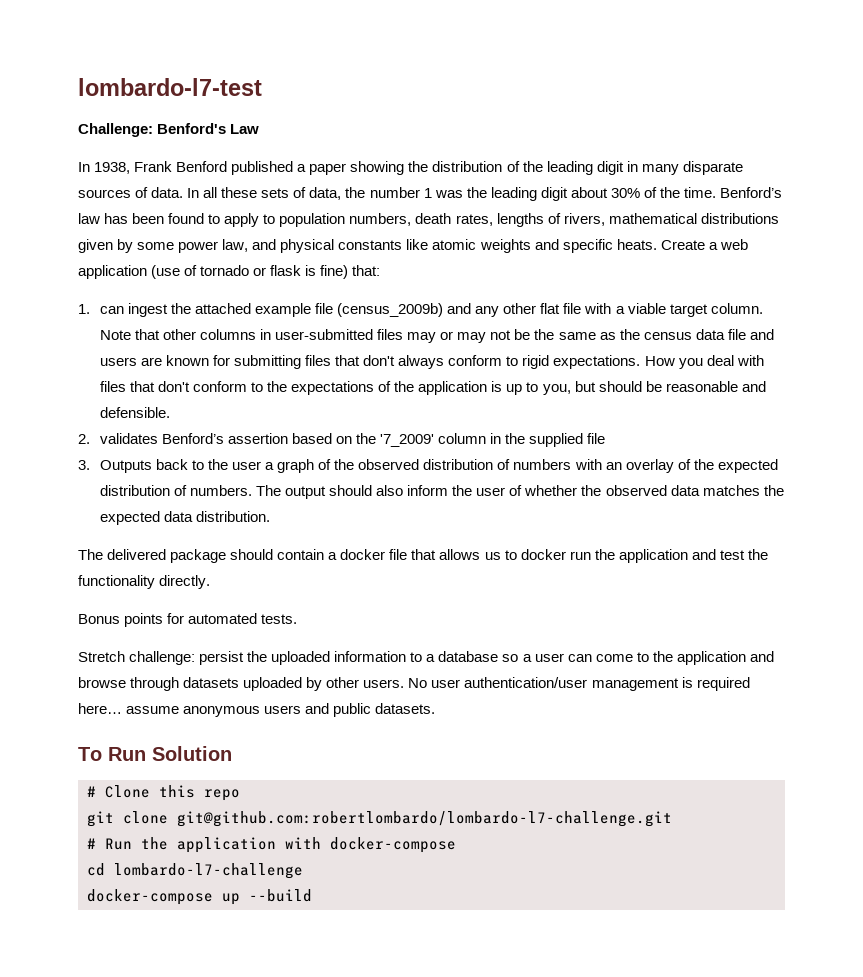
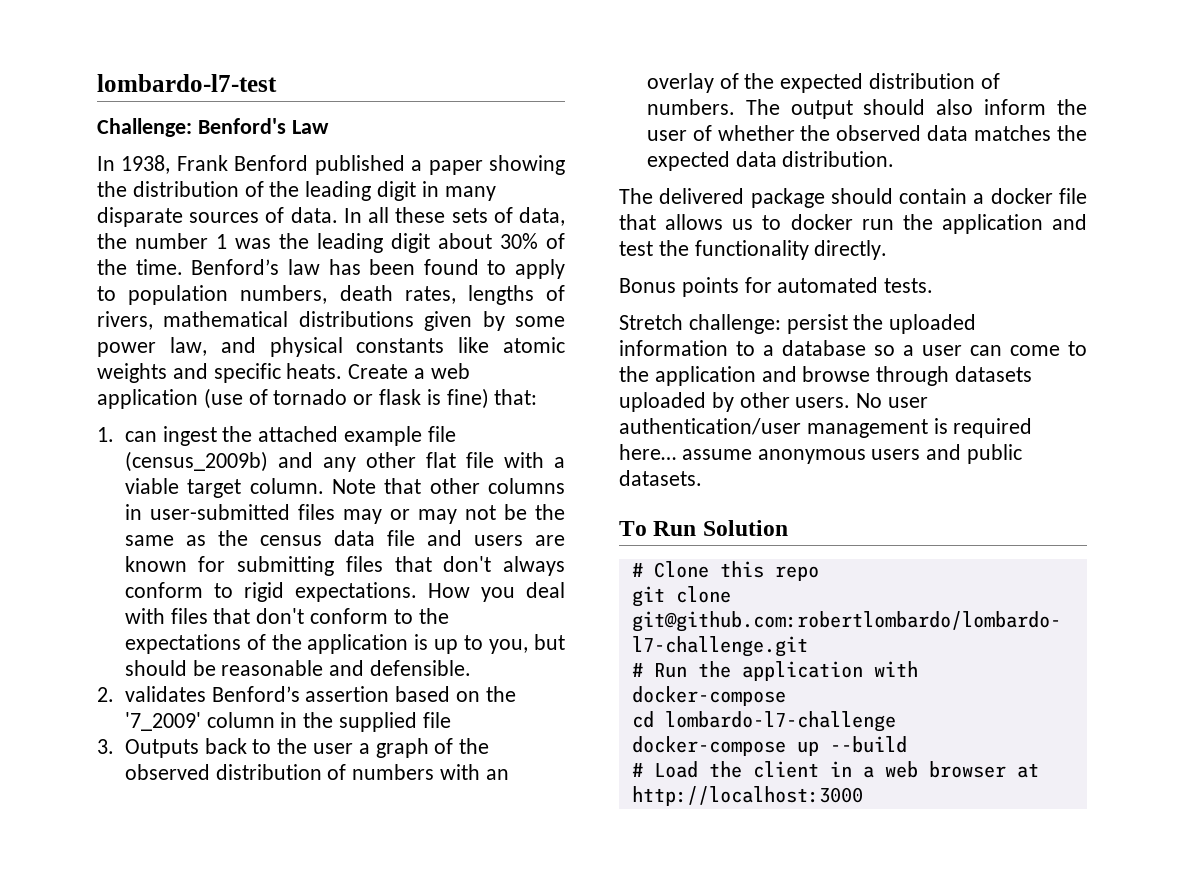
+ # Load the client in a web browser at http://localhost:3000

